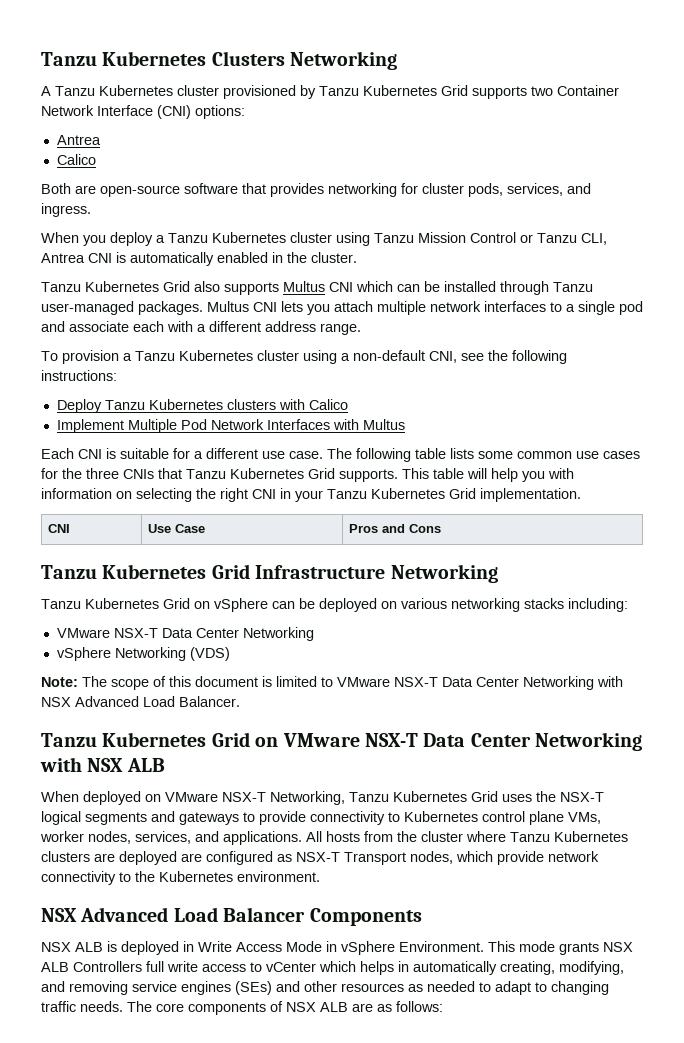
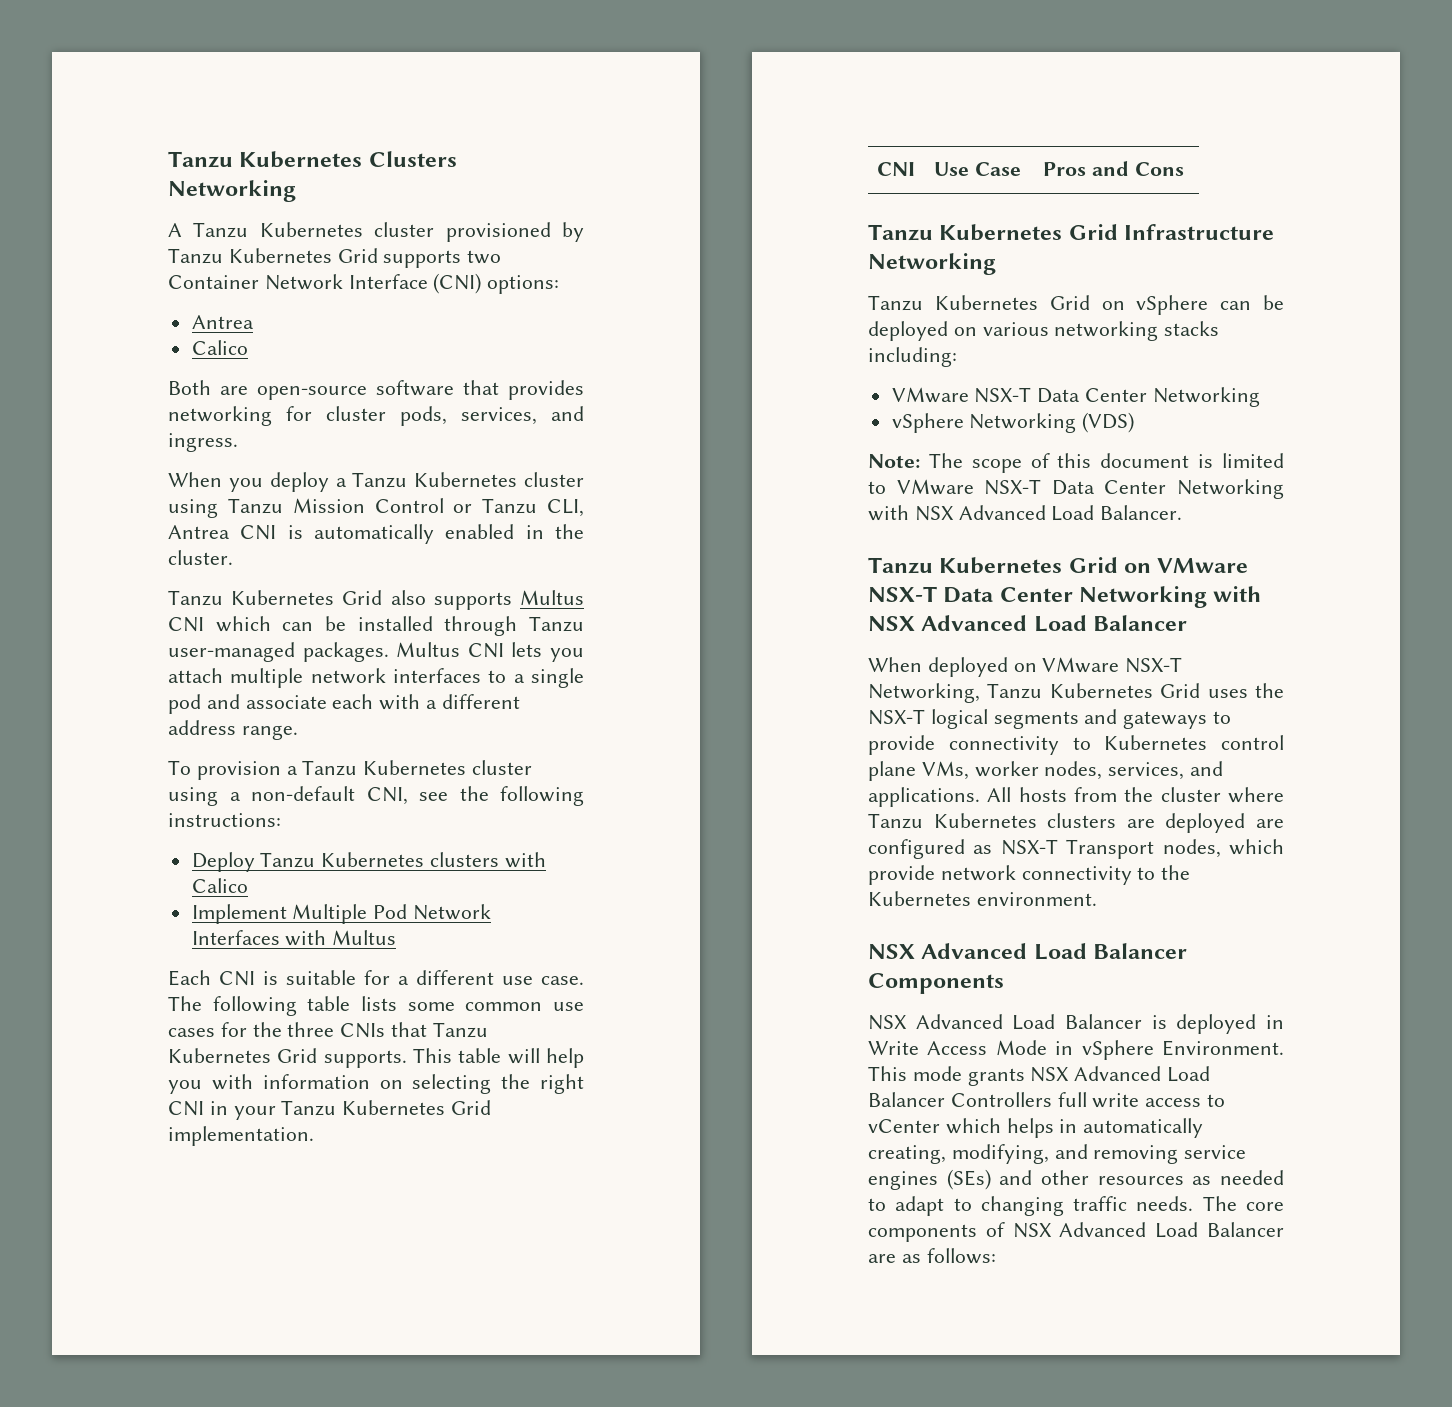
- Tanzu Kubernetes Grid on VMware NSX-T Data Center Networking with NSX ALB
+ Tanzu Kubernetes Grid on VMware NSX-T Data Center Networking with NSX Advanced Load Balancer
- NSX ALB is deployed in Write Access Mode in vSphere Environment.
+ NSX Advanced Load Balancer is deployed in Write Access Mode in vSphere Environment.
- This mode grants NSX ALB Controllers full write access to vCenter which helps in automatically creating, modifying, and removing service engines (SEs) and other resources as needed to adapt to changing traffic needs.
+ This mode grants NSX Advanced Load Balancer Controllers full write access to vCenter which helps in automatically creating, modifying, and removing service engines (SEs) and other resources as needed to adapt to changing traffic needs.
- The core components of NSX ALB are as follows:
+ The core components of NSX Advanced Load Balancer are as follows:

